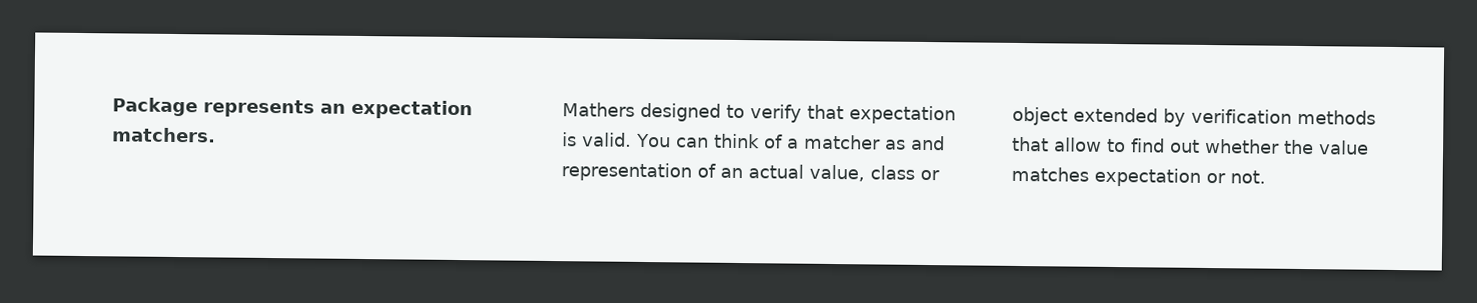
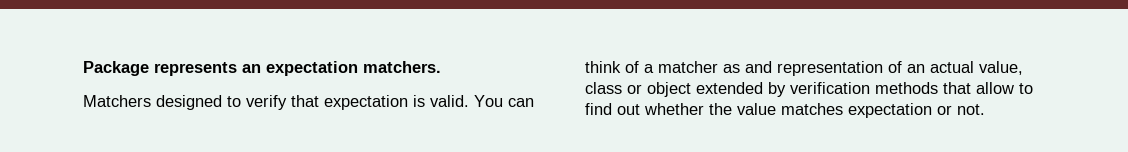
- Mathers designed to verify that expectation is valid.
+ Matchers designed to verify that expectation is valid.

